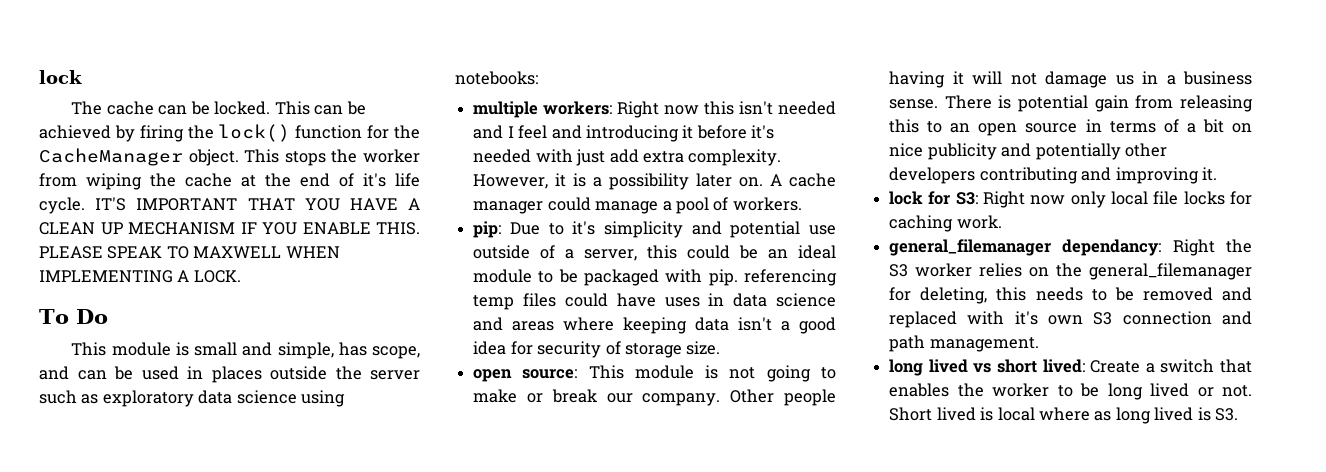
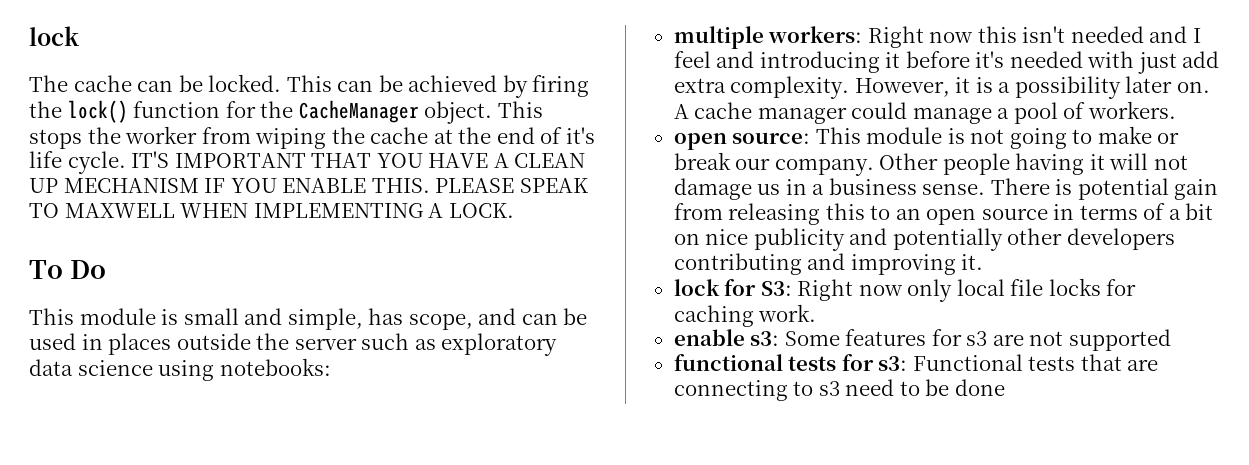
- pip: Due to it's simplicity and potential use outside of a server, this could be an ideal module to be packaged with pip. referencing temp files could have uses in data science and areas where keeping data isn't a good idea for security of storage size.
- general_filemanager dependancy: Right the S3 worker relies on the general_filemanager for deleting, this needs to be removed and replaced with it's own S3 connection and path management.
- long lived vs short lived: Create a switch that enables the worker to be long lived or not. Short lived is local where as long lived is S3.
+ enable s3: Some features for s3 are not supported
+ functional tests for s3: Functional tests that are connecting to s3 need to be done

